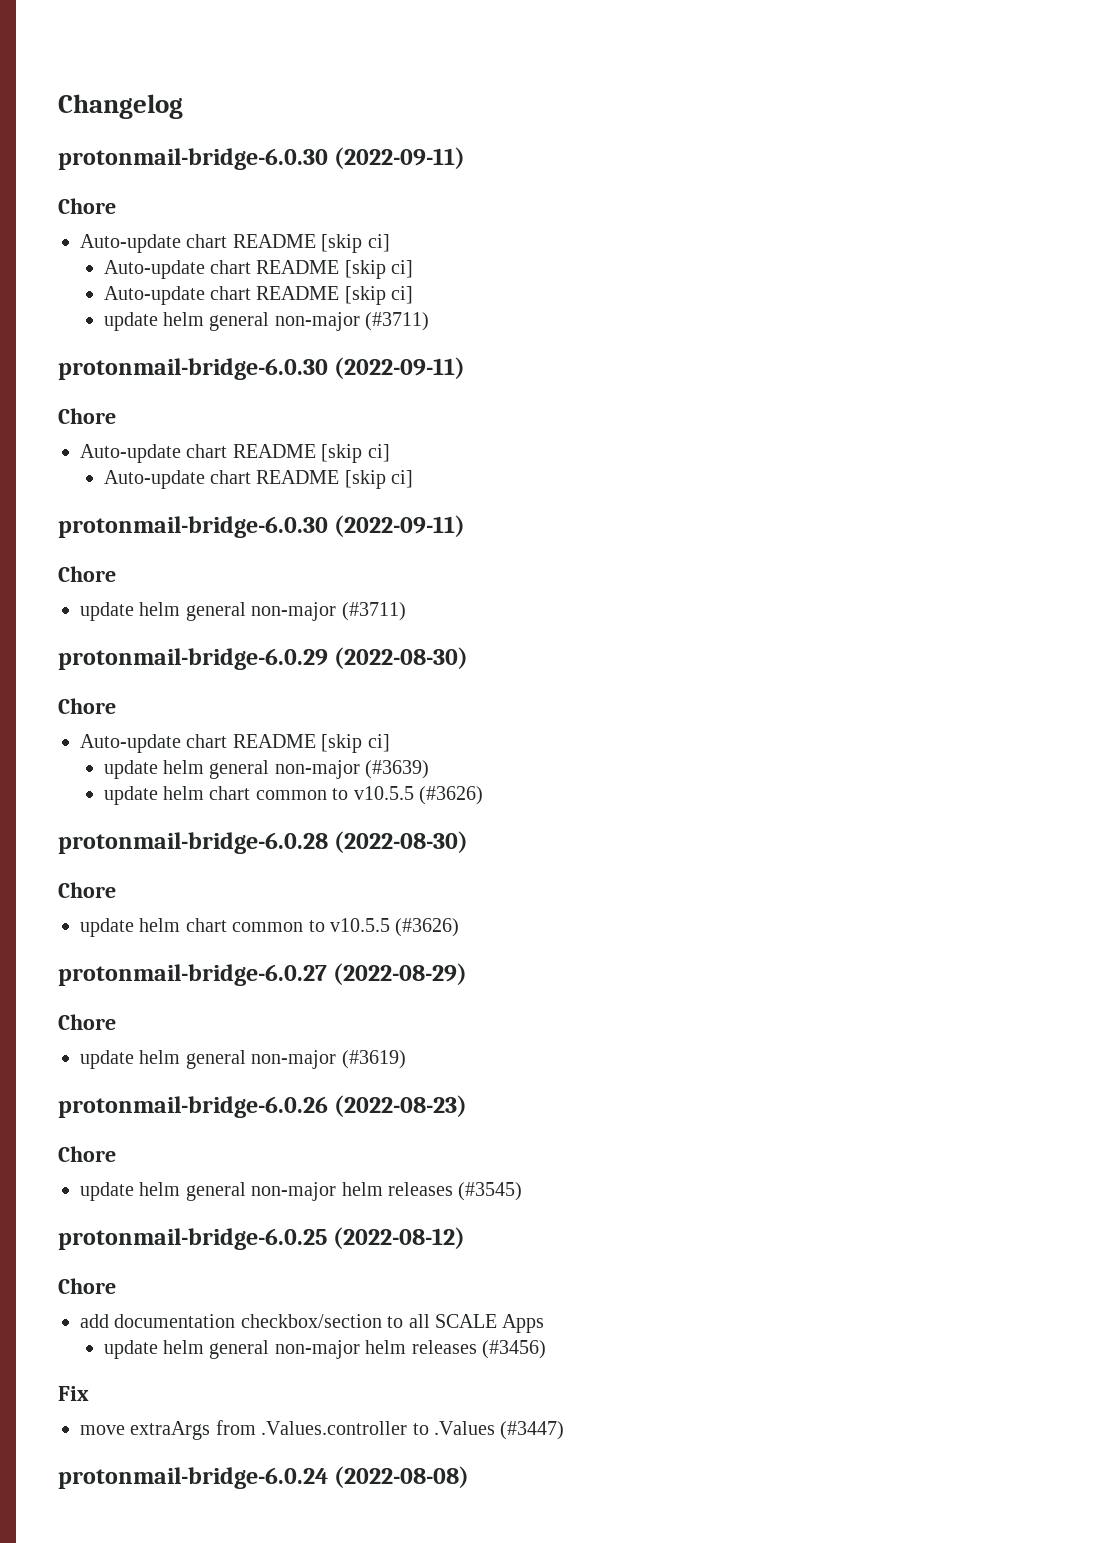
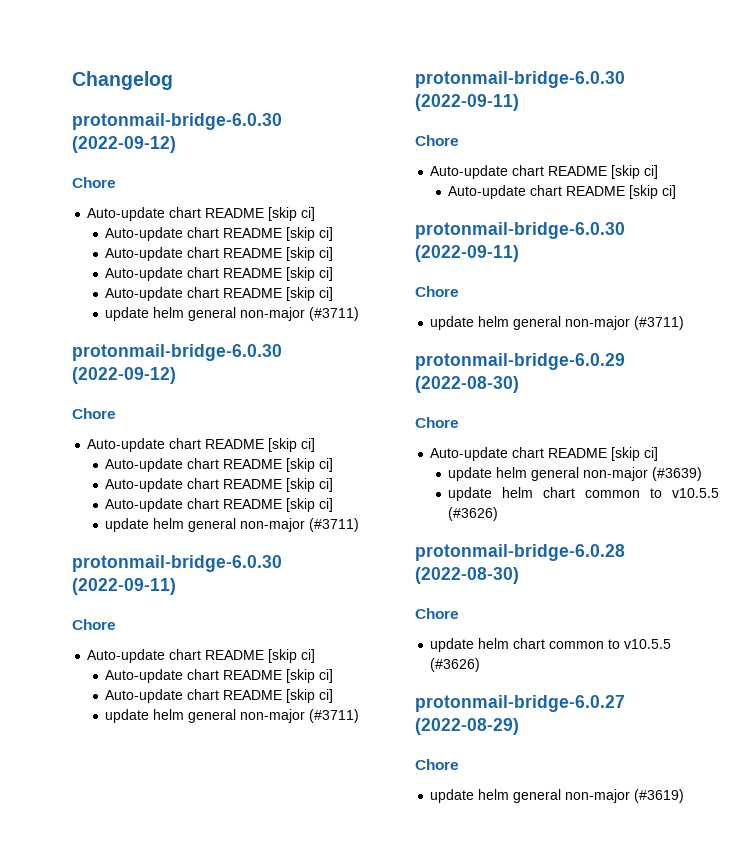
  Changelog
+ protonmail-bridge-6.0.30 (2022-09-12)
+ Chore
+ Auto-update chart README [skip ci]
+ Auto-update chart README [skip ci]
+ Auto-update chart README [skip ci]
+ Auto-update chart README [skip ci]
+ Auto-update chart README [skip ci]
+ update helm general non-major (#3711)
+ protonmail-bridge-6.0.30 (2022-09-12)
+ Chore
+ Auto-update chart README [skip ci]
+ Auto-update chart README [skip ci]
+ Auto-update chart README [skip ci]
+ Auto-update chart README [skip ci]
+ update helm general non-major (#3711)
- protonmail-bridge-6.0.26 (2022-08-23)
- Chore
- update helm general non-major helm releases (#3545)
- protonmail-bridge-6.0.25 (2022-08-12)
- Chore
- add documentation checkbox/section to all SCALE Apps
- update helm general non-major helm releases (#3456)
- Fix
- move extraArgs from .Values.controller to .Values (#3447)
- protonmail-bridge-6.0.24 (2022-08-08)

